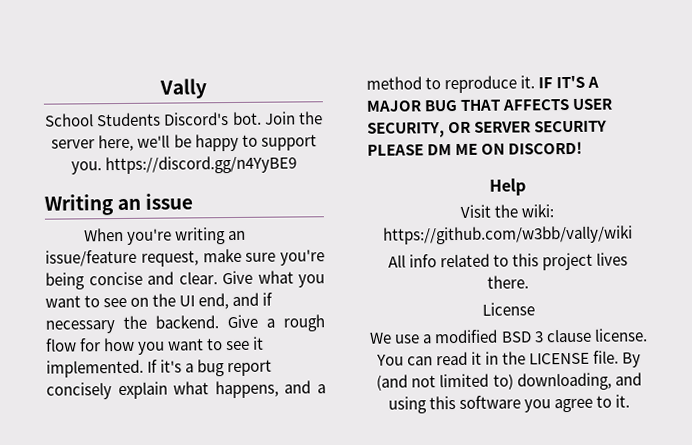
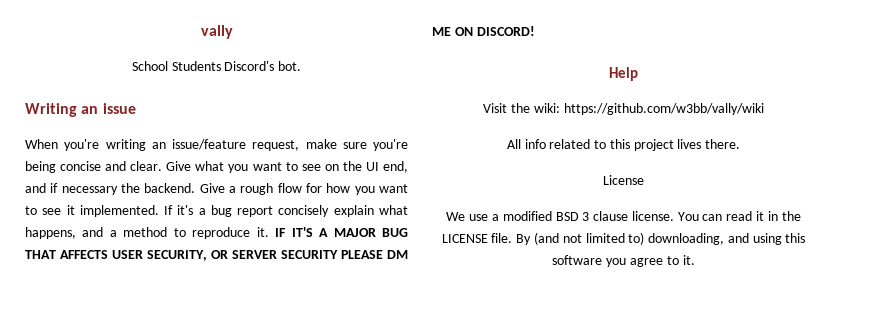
- Vally
+ vally
- Join the server here, we'll be happy to support you. https://discord.gg/n4YyBE9

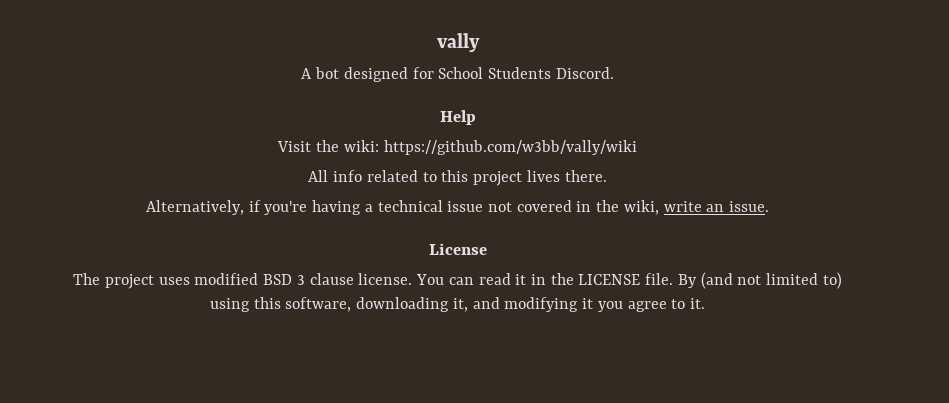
- School Students Discord's bot.
- Writing an issue
- When you're writing an issue/feature request, make sure you're being concise and clear. Give what you want to see on the UI end, and if necessary the backend. Give a rough flow for how you want to see it implemented. If it's a bug report concisely explain what happens, and a method to reproduce it. IF IT'S A MAJOR BUG THAT AFFECTS USER SECURITY, OR SERVER SECURITY PLEASE DM ME ON DISCORD!
+ A bot designed for School Students Discord.
+ Alternatively, if you're having a technical issue not covered in the wiki, write an issue.
  License
- We use a modified BSD 3 clause license.
+ The project uses modified BSD 3 clause license.
- By (and not limited to) downloading, and using this software you agree to it.
+ By (and not limited to) using this software, downloading it, and modifying it you agree to it.

